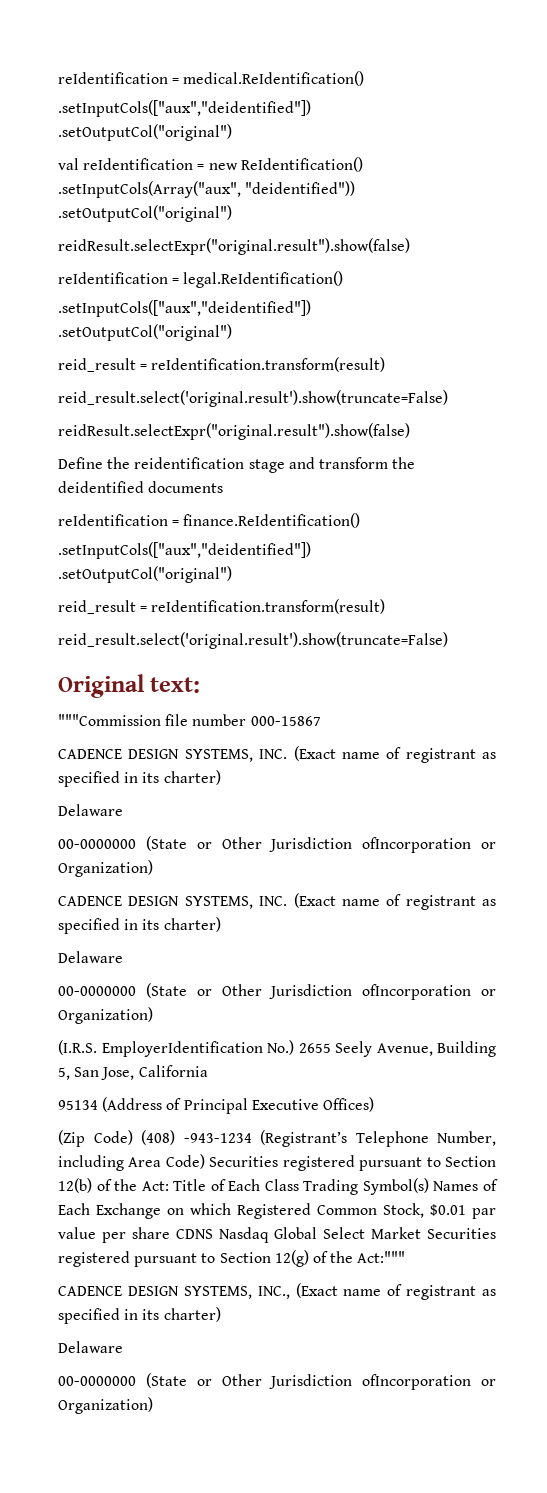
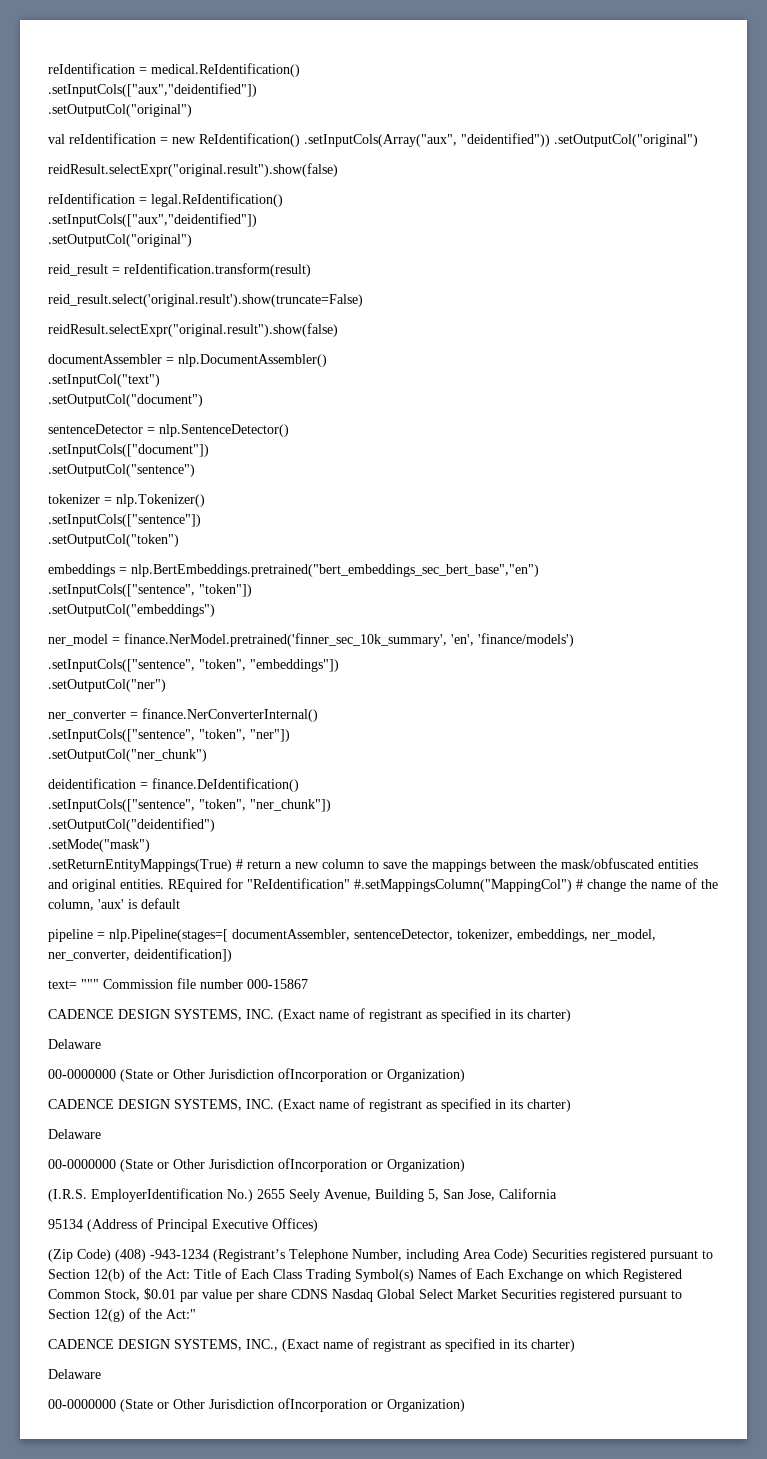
- Define the reidentification stage and transform the deidentified documents
- reIdentification = finance.ReIdentification()
- .setInputCols(["aux","deidentified"])
- .setOutputCol("original")
- reid_result = reIdentification.transform(result)
- reid_result.select('original.result').show(truncate=False)
- Original text:
- """Commission file number 000-15867
+ documentAssembler = nlp.DocumentAssembler()
+ .setInputCol("text")
+ .setOutputCol("document")
+ sentenceDetector = nlp.SentenceDetector()
+ .setInputCols(["document"])
+ .setOutputCol("sentence")
+ tokenizer = nlp.Tokenizer()
+ .setInputCols(["sentence"])
+ .setOutputCol("token")
+ embeddings = nlp.BertEmbeddings.pretrained("bert_embeddings_sec_bert_base","en")
+ .setInputCols(["sentence", "token"])
+ .setOutputCol("embeddings")
+ ner_model = finance.NerModel.pretrained('finner_sec_10k_summary', 'en', 'finance/models')
+ .setInputCols(["sentence", "token", "embeddings"])
+ .setOutputCol("ner")
+ ner_converter = finance.NerConverterInternal()
+ .setInputCols(["sentence", "token", "ner"])
+ .setOutputCol("ner_chunk")
+ deidentification = finance.DeIdentification()
+ .setInputCols(["sentence", "token", "ner_chunk"])
+ .setOutputCol("deidentified")
+ .setMode("mask")
+ .setReturnEntityMappings(True) # return a new column to save the mappings between the mask/obfuscated entities and original entities. REquired for "ReIdentification" #.setMappingsColumn("MappingCol") # change the name of the column, 'aux' is default
+ pipeline = nlp.Pipeline(stages=[ documentAssembler, sentenceDetector, tokenizer, embeddings, ner_model, ner_converter, deidentification])
+ text= """ Commission file number 000-15867
- (Zip Code) (408) -943-1234 (Registrant’s Telephone Number, including Area Code) Securities registered pursuant to Section 12(b) of the Act: Title of Each Class Trading Symbol(s) Names of Each Exchange on which Registered Common Stock, $0.01 par value per share CDNS Nasdaq Global Select Market Securities registered pursuant to Section 12(g) of the Act:"""
+ (Zip Code) (408) -943-1234 (Registrant’s Telephone Number, including Area Code) Securities registered pursuant to Section 12(b) of the Act: Title of Each Class Trading Symbol(s) Names of Each Exchange on which Registered Common Stock, $0.01 par value per share CDNS Nasdaq Global Select Market Securities registered pursuant to Section 12(g) of the Act:"

